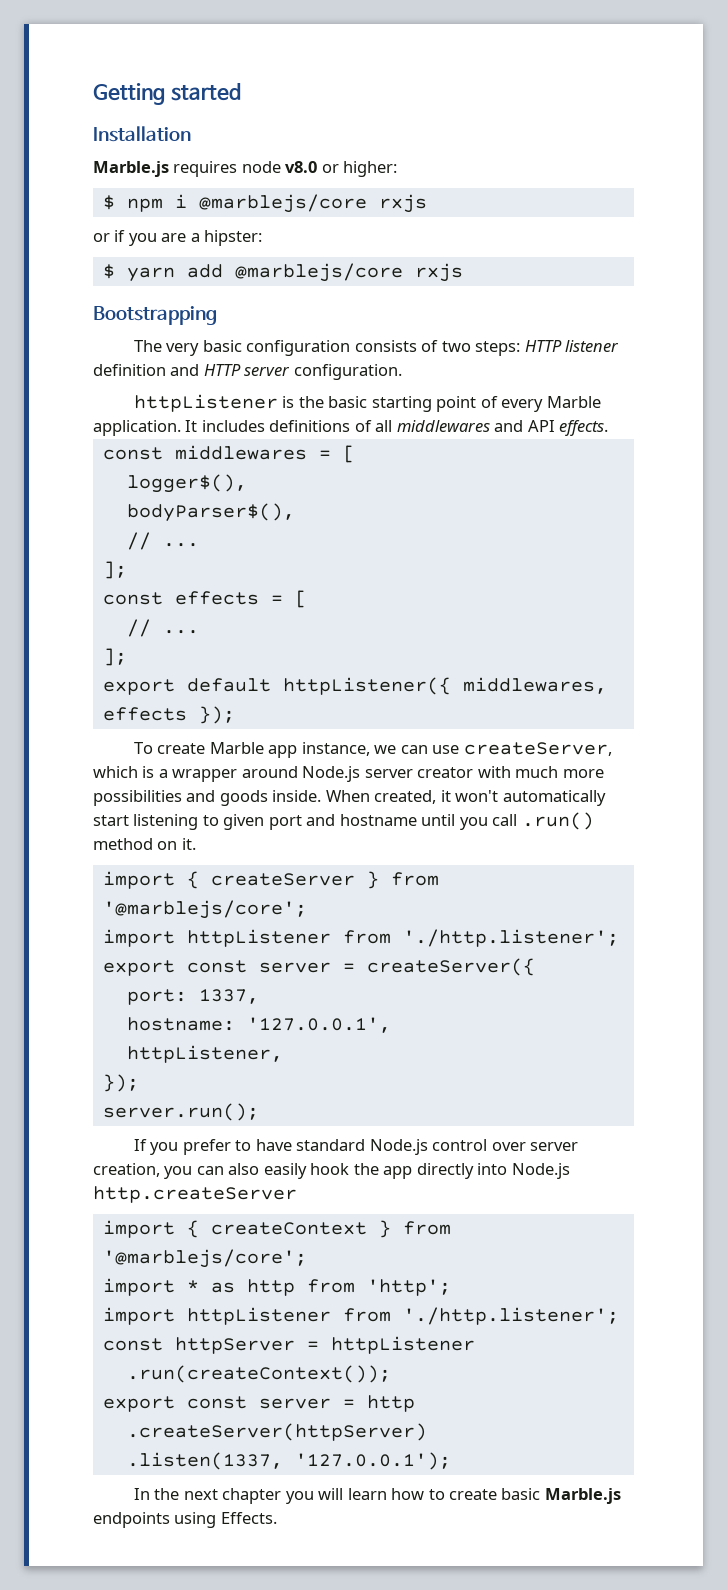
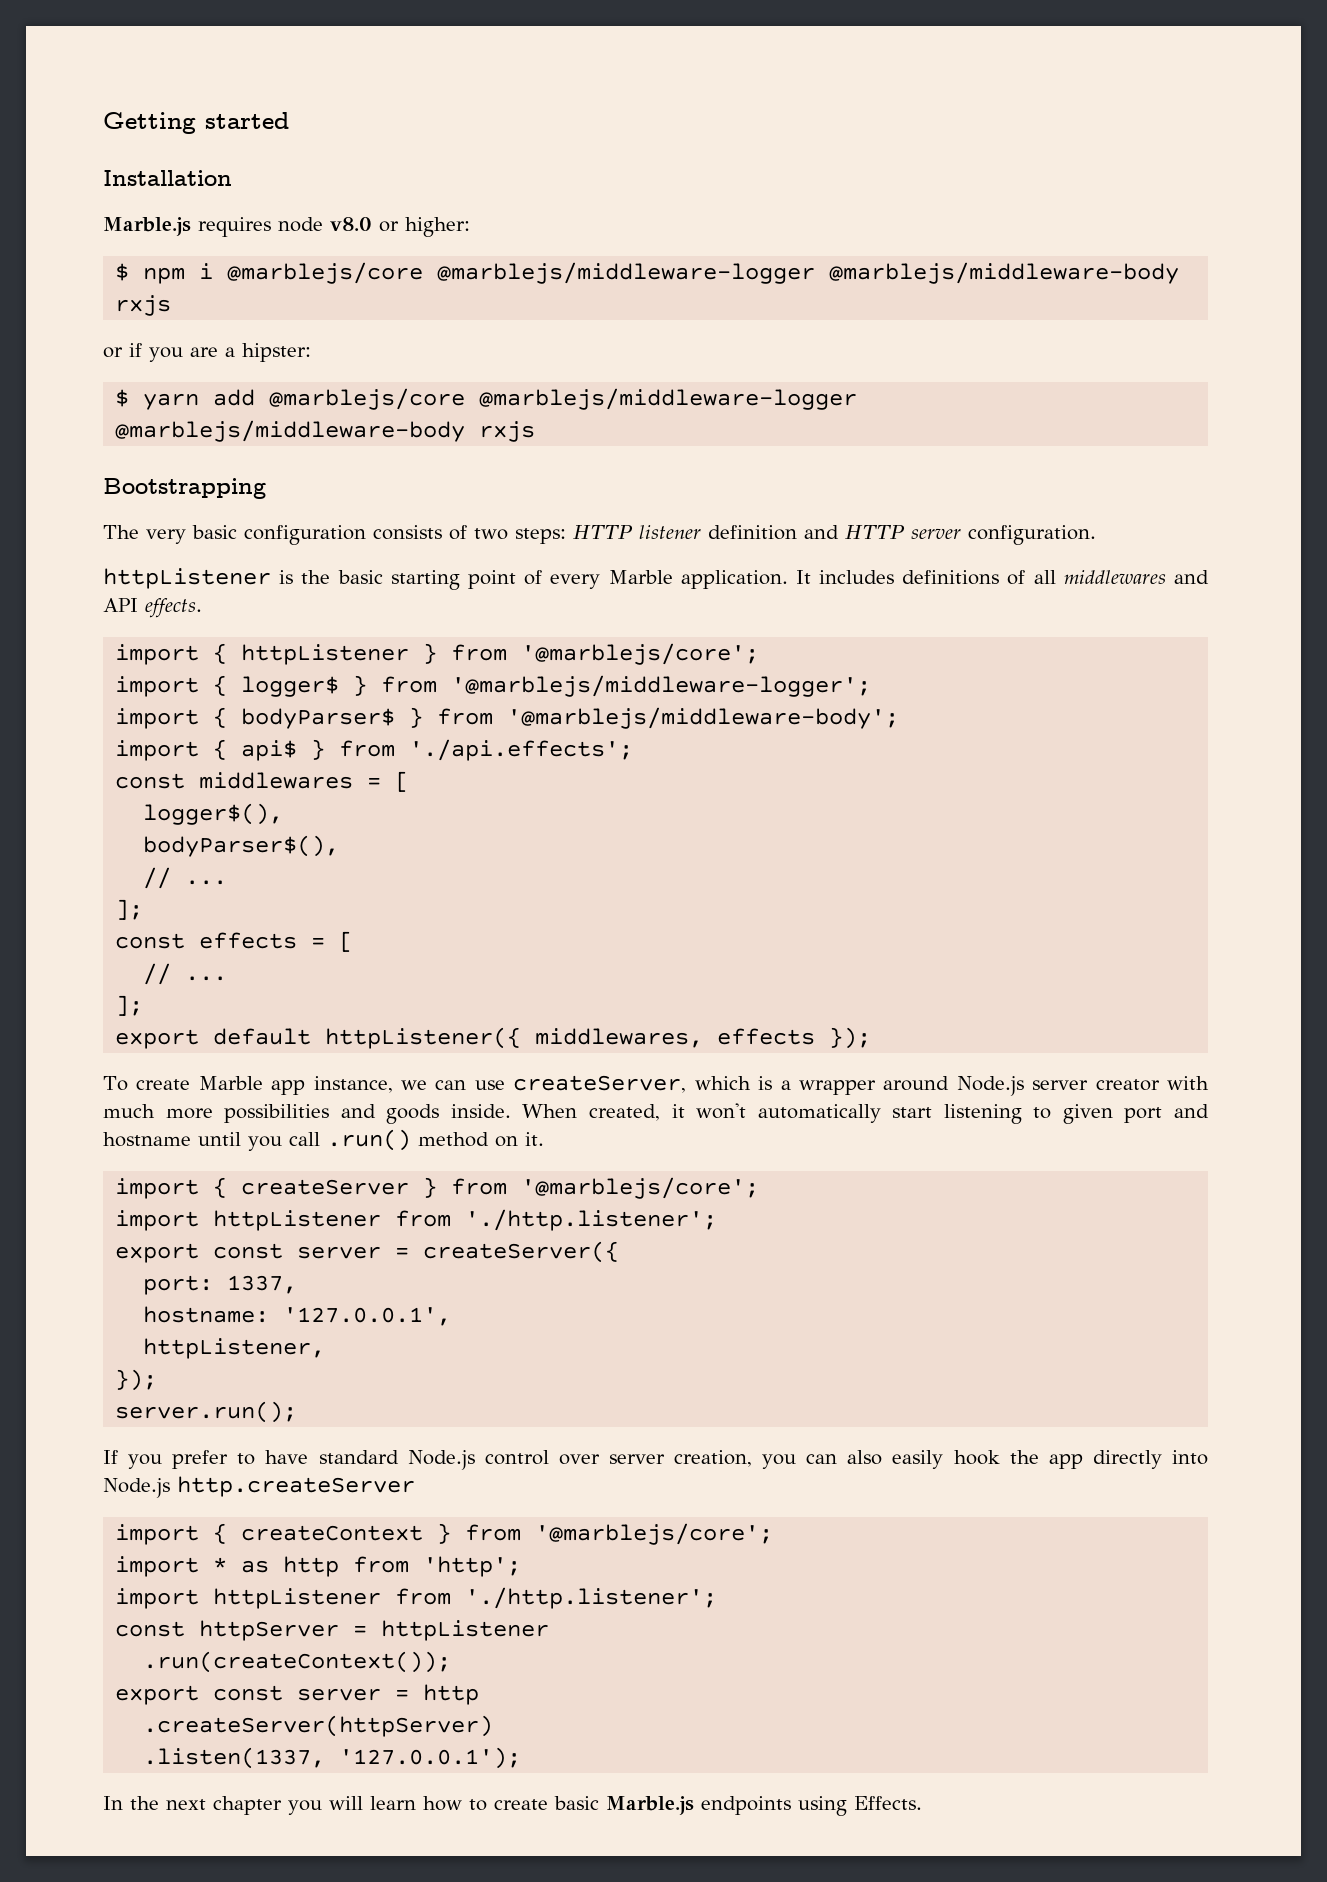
- $ npm i @marblejs/core rxjs
+ $ npm i @marblejs/core @marblejs/middleware-logger @marblejs/middleware-body rxjs
- $ yarn add @marblejs/core rxjs
+ $ yarn add @marblejs/core @marblejs/middleware-logger @marblejs/middleware-body rxjs
+ import { httpListener } from '@marblejs/core';
+ import { logger$ } from '@marblejs/middleware-logger';
+ import { bodyParser$ } from '@marblejs/middleware-body';
+ import { api$ } from './api.effects';

